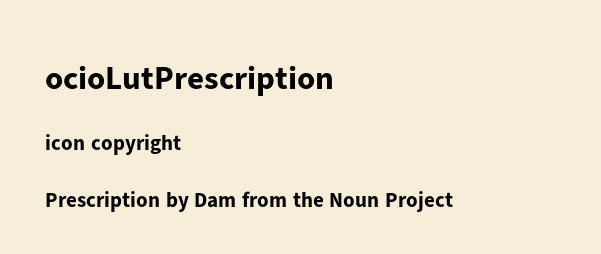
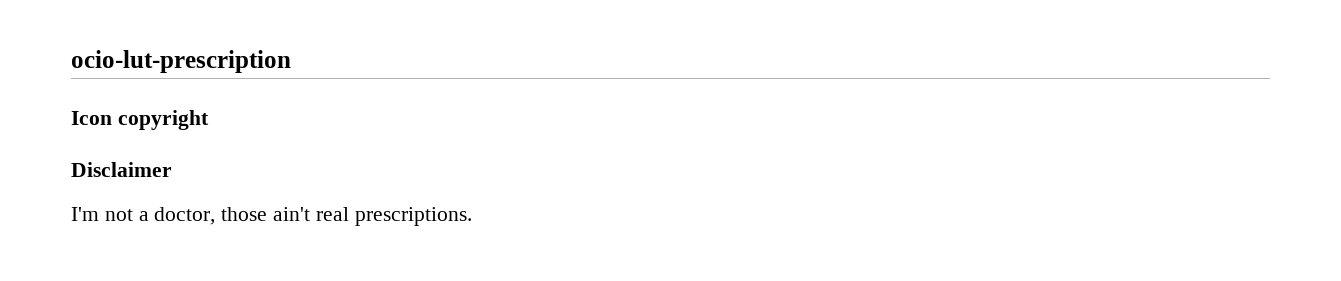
- ocioLutPrescription
- icon copyright
+ ocio-lut-prescription
+ Icon copyright
- Prescription by Dam from the Noun Project
+ Disclaimer
+ I'm not a doctor, those ain't real prescriptions.

